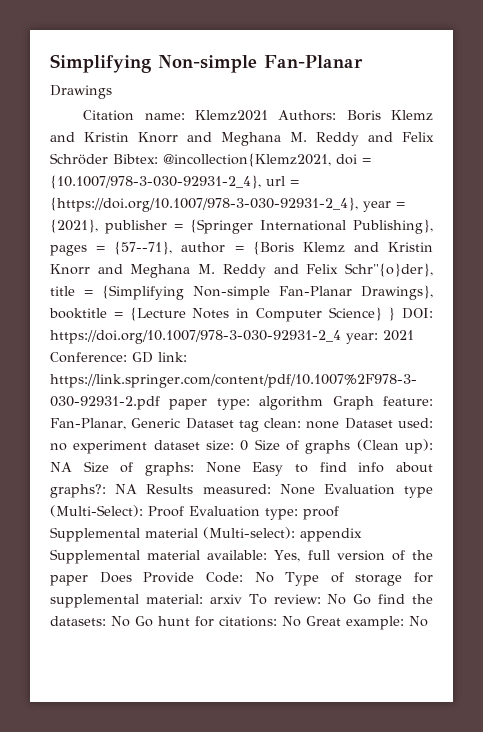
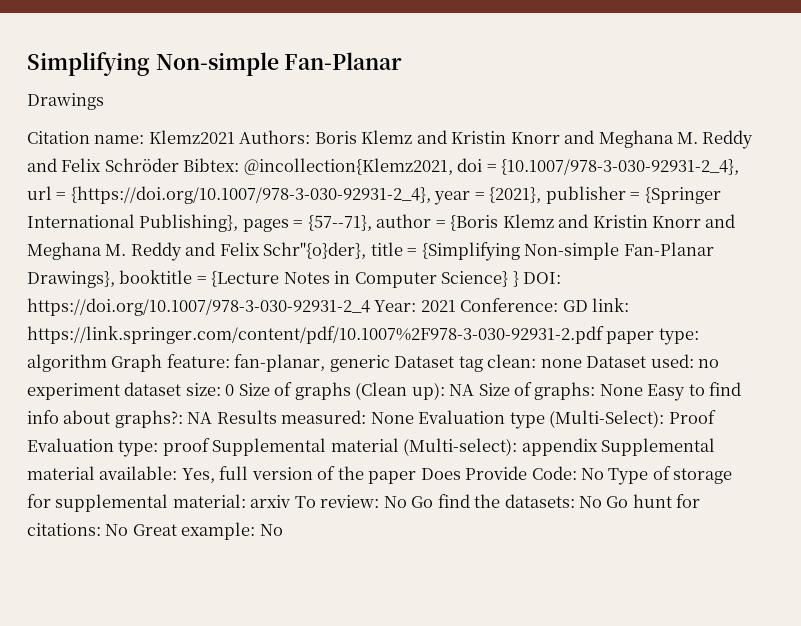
- https://doi.org/10.1007/978-3-030-92931-2_4 year:
+ https://doi.org/10.1007/978-3-030-92931-2_4 Year:
- Fan-Planar, Generic Dataset tag clean:
+ fan-planar, generic Dataset tag clean:

